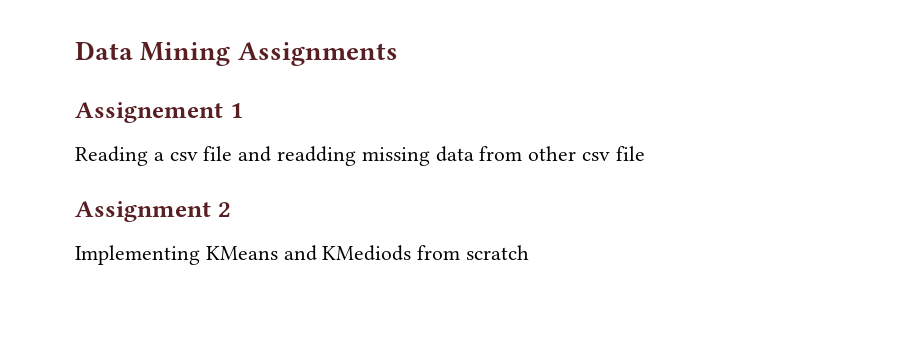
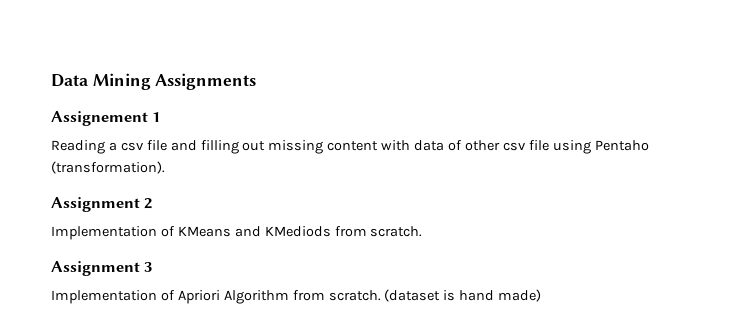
- Reading a csv file and readding missing data from other csv file
+ Reading a csv file and filling out missing content with data of other csv file using Pentaho (transformation).
- Implementing KMeans and KMediods from scratch
+ Implementation of KMeans and KMediods from scratch.
+ Assignment 3
+ Implementation of Apriori Algorithm from scratch. (dataset is hand made)

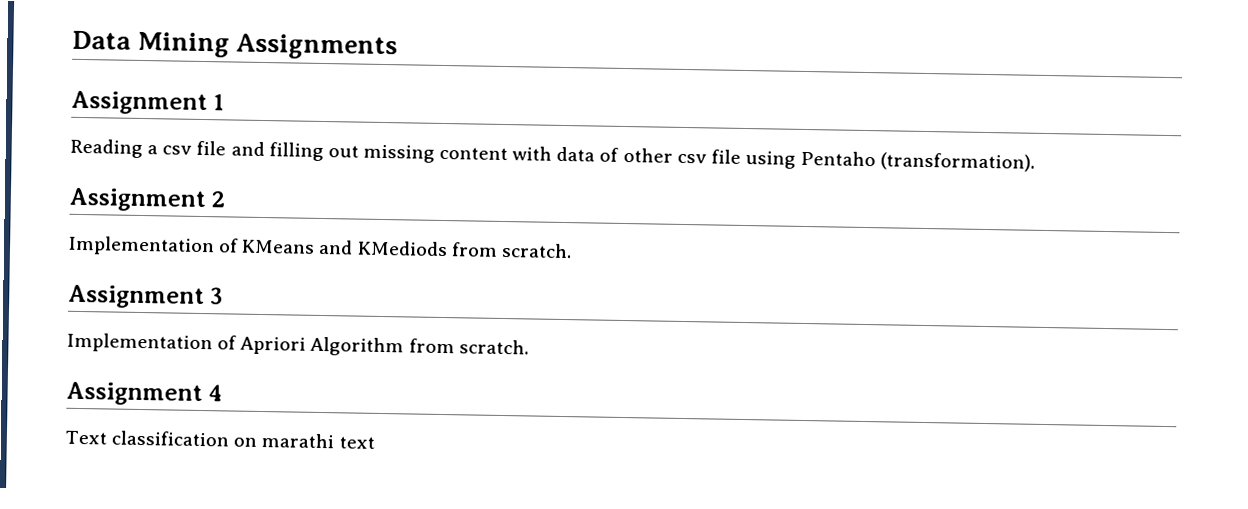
- Assignement 1
+ Assignment 1
- Implementation of Apriori Algorithm from scratch. (dataset is hand made)
+ Implementation of Apriori Algorithm from scratch.
+ Assignment 4
+ Text classification on marathi text

